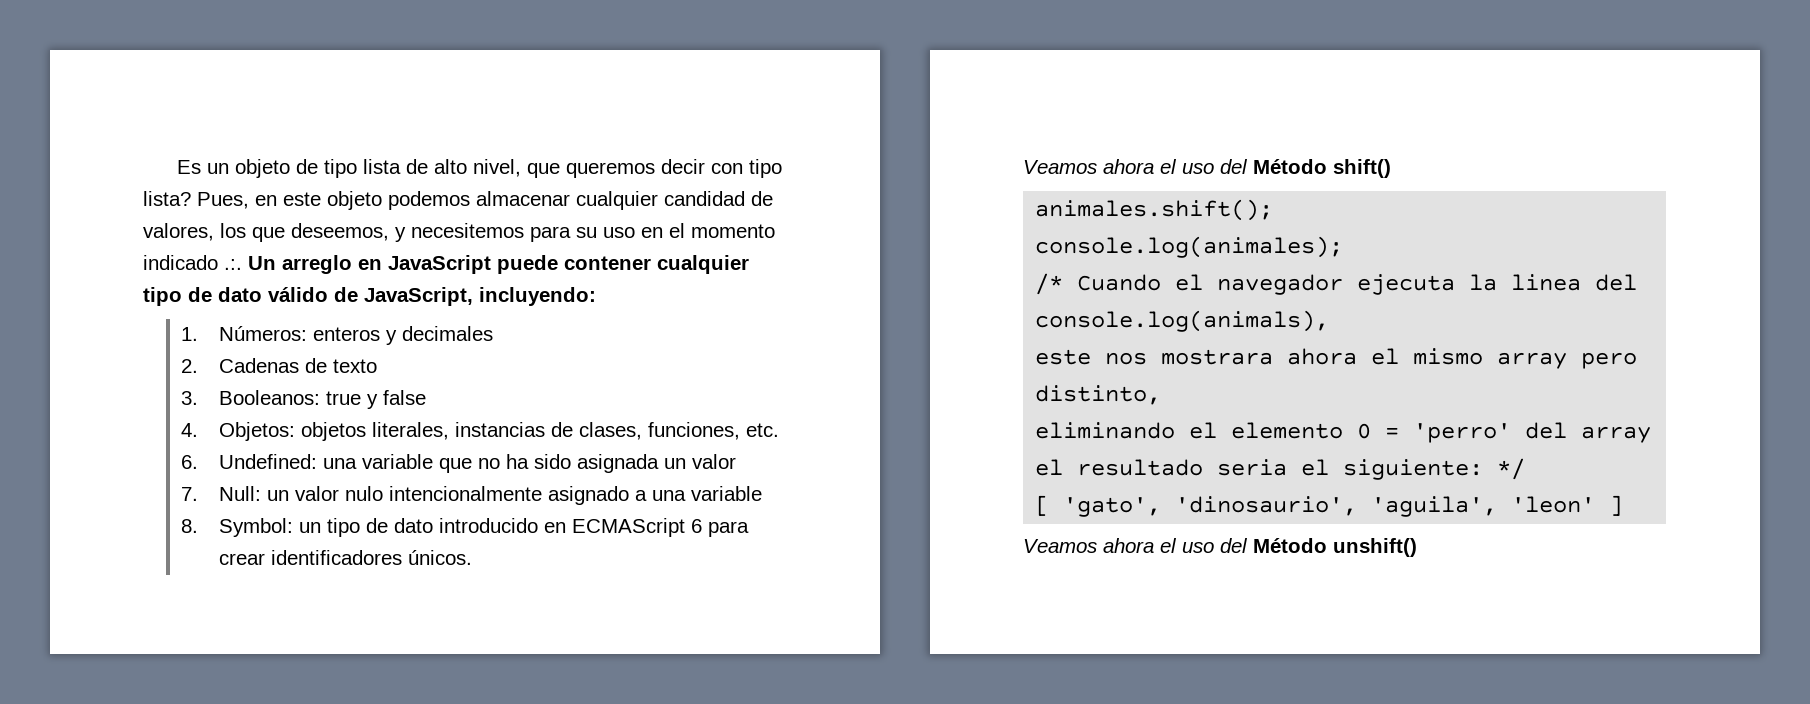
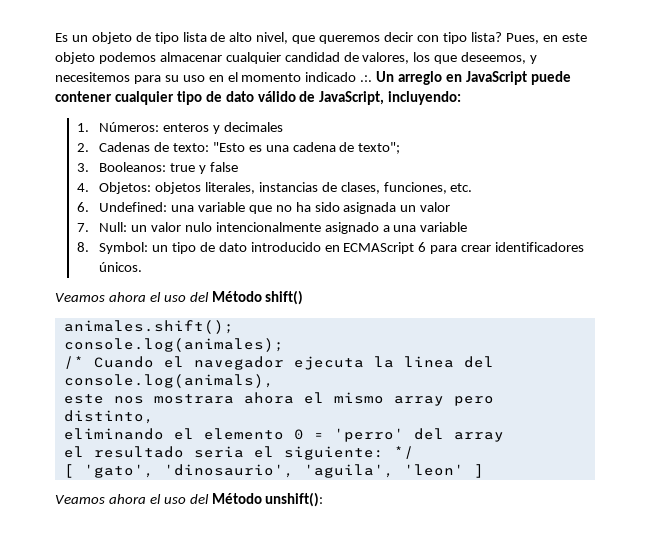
- 2. Cadenas de texto
+ 2. Cadenas de texto: "Esto es una cadena de texto";
- Veamos ahora el uso del Método unshift()
+ Veamos ahora el uso del Método unshift():

